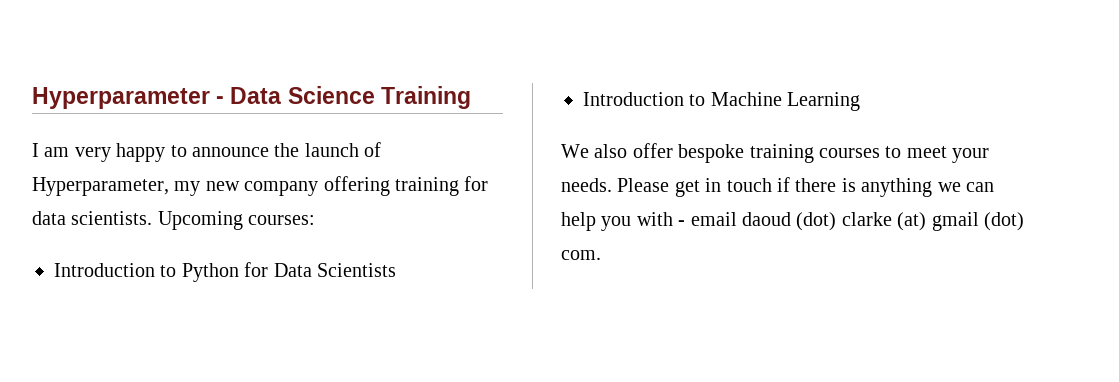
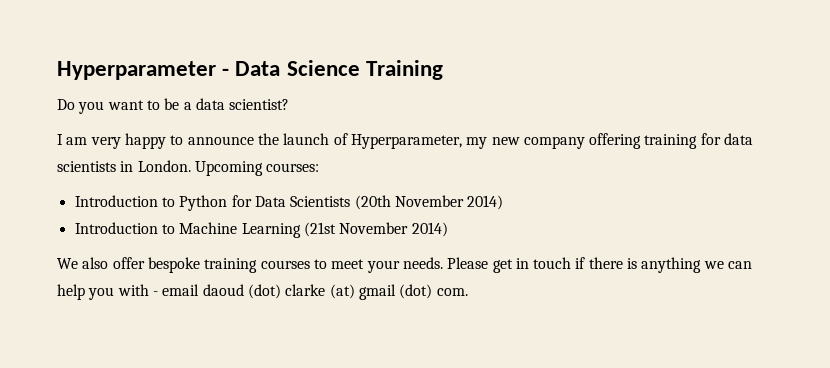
+ Do you want to be a data scientist?
- I am very happy to announce the launch of Hyperparameter, my new company offering training for data scientists.
+ I am very happy to announce the launch of Hyperparameter, my new company offering training for data scientists in London.
- Introduction to Python for Data Scientists
+ Introduction to Python for Data Scientists (20th November 2014)
- Introduction to Machine Learning
+ Introduction to Machine Learning (21st November 2014)

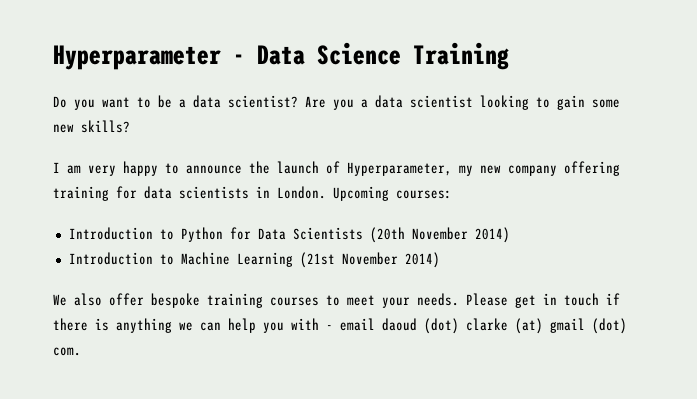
+ Are you a data scientist looking to gain some new skills?

